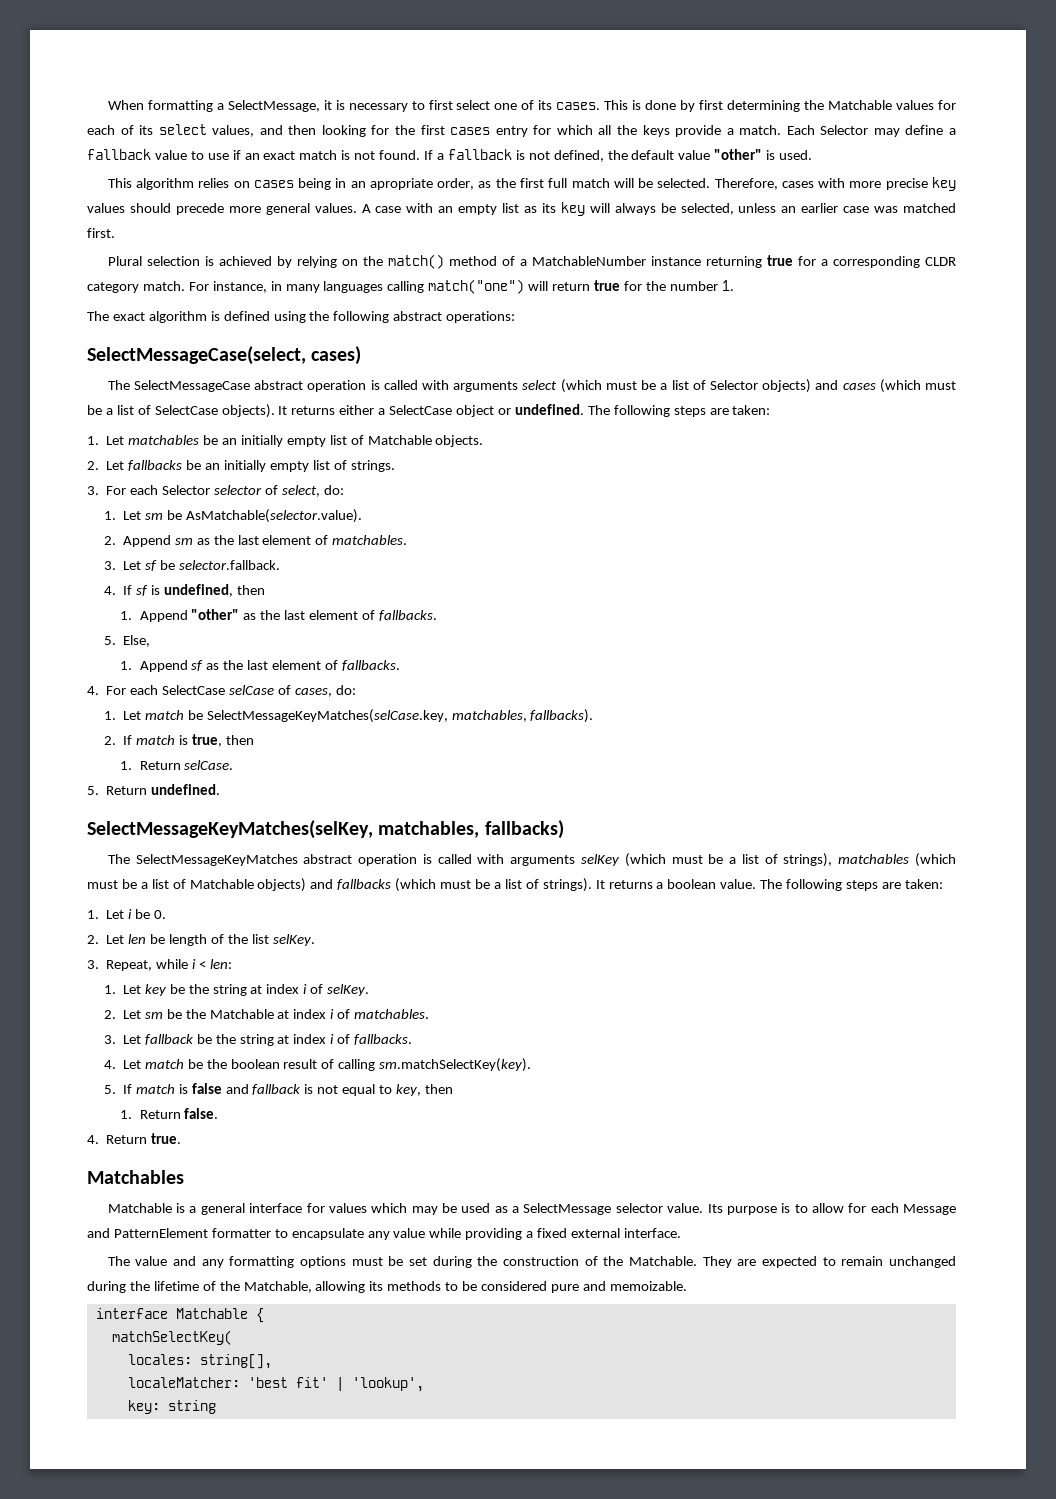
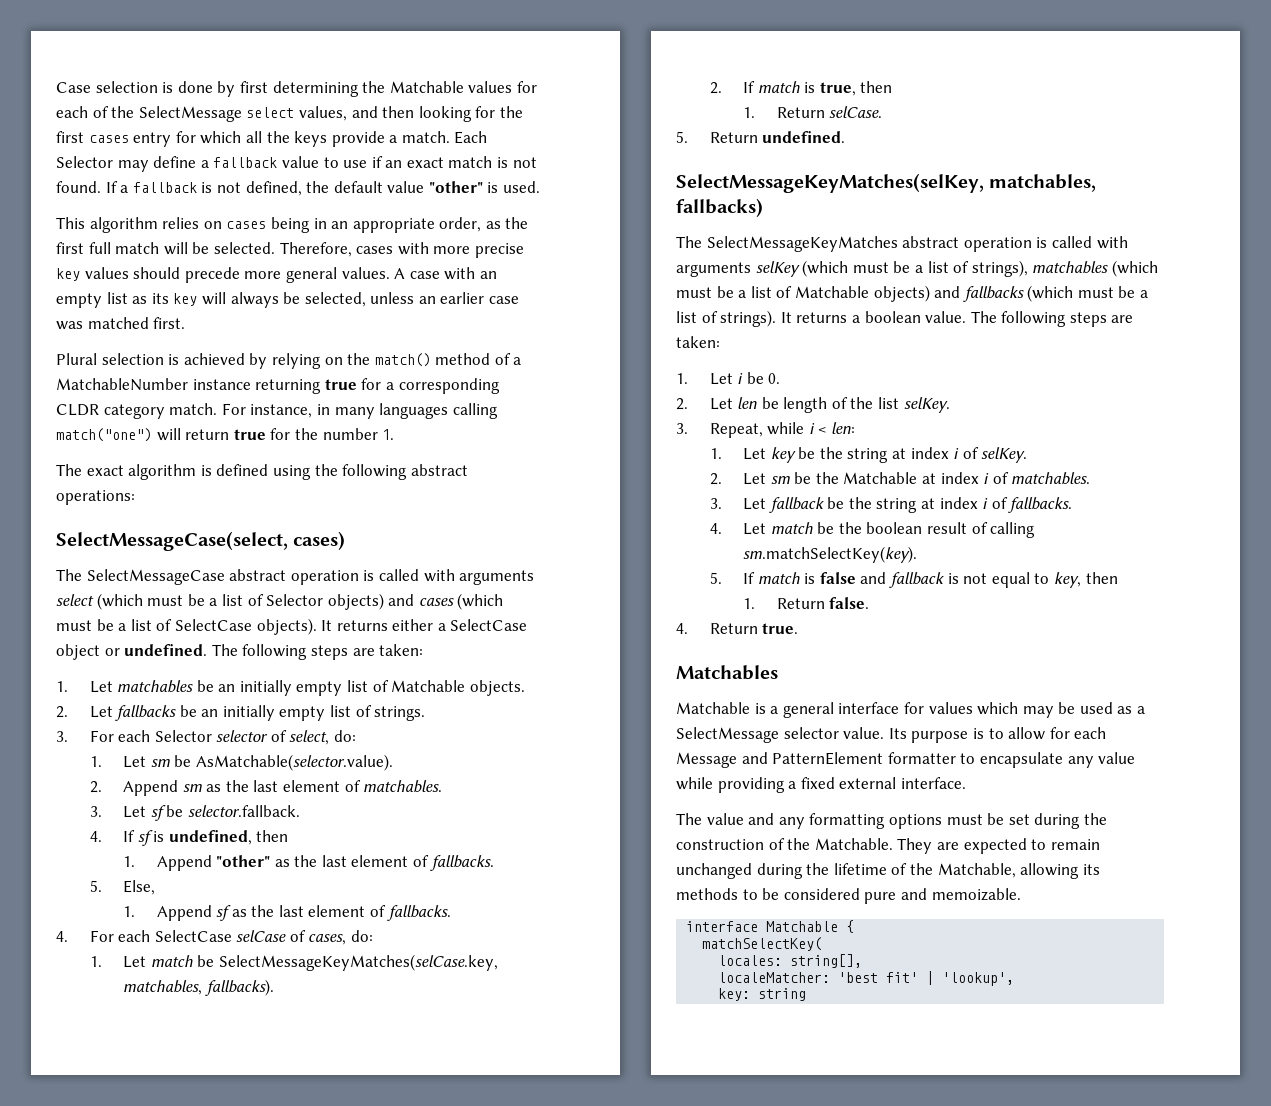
- When formatting a SelectMessage, it is necessary to first select one of its cases. This is done by first determining the Matchable values for each of its select values, and then looking for the first cases entry for which all the keys provide a match.
+ Case selection is done by first determining the Matchable values for each of the SelectMessage select values, and then looking for the first cases entry for which all the keys provide a match.
- This algorithm relies on cases being in an apropriate order, as the first full match will be selected.
+ This algorithm relies on cases being in an appropriate order, as the first full match will be selected.

